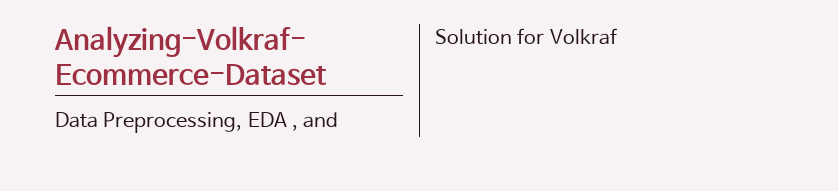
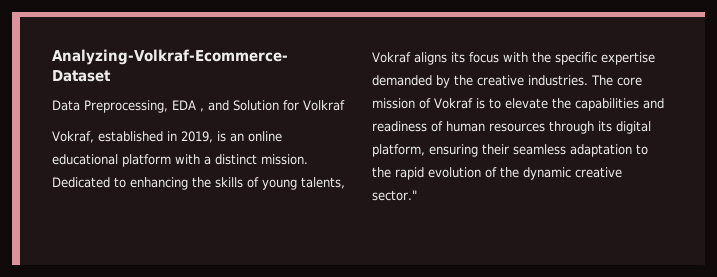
+ Vokraf, established in 2019, is an online educational platform with a distinct mission. Dedicated to enhancing the skills of young talents, Vokraf aligns its focus with the specific expertise demanded by the creative industries. The core mission of Vokraf is to elevate the capabilities and readiness of human resources through its digital platform, ensuring their seamless adaptation to the rapid evolution of the dynamic creative sector."

